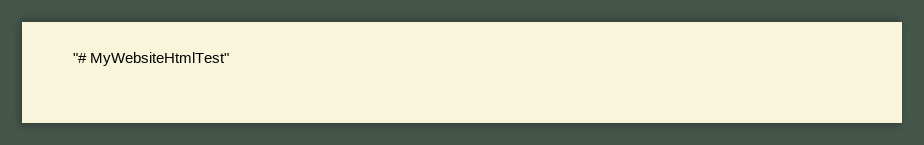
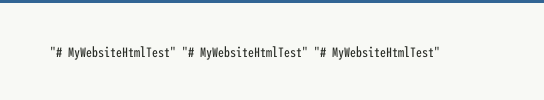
- "# MyWebsiteHtmlTest"
+ "# MyWebsiteHtmlTest" "# MyWebsiteHtmlTest" "# MyWebsiteHtmlTest"

